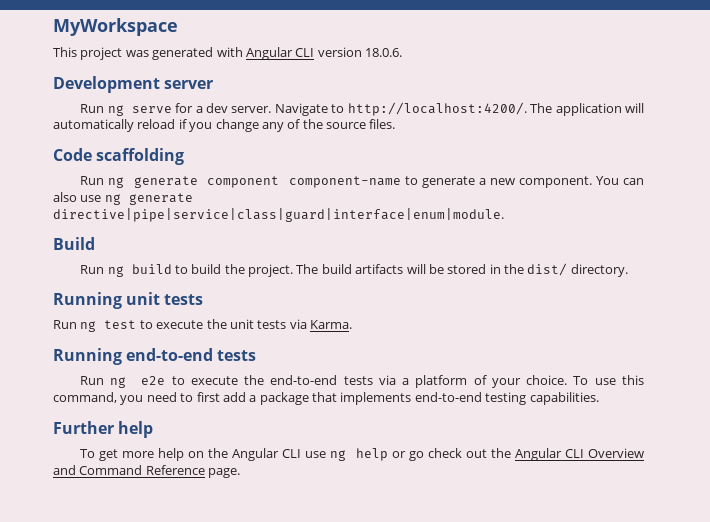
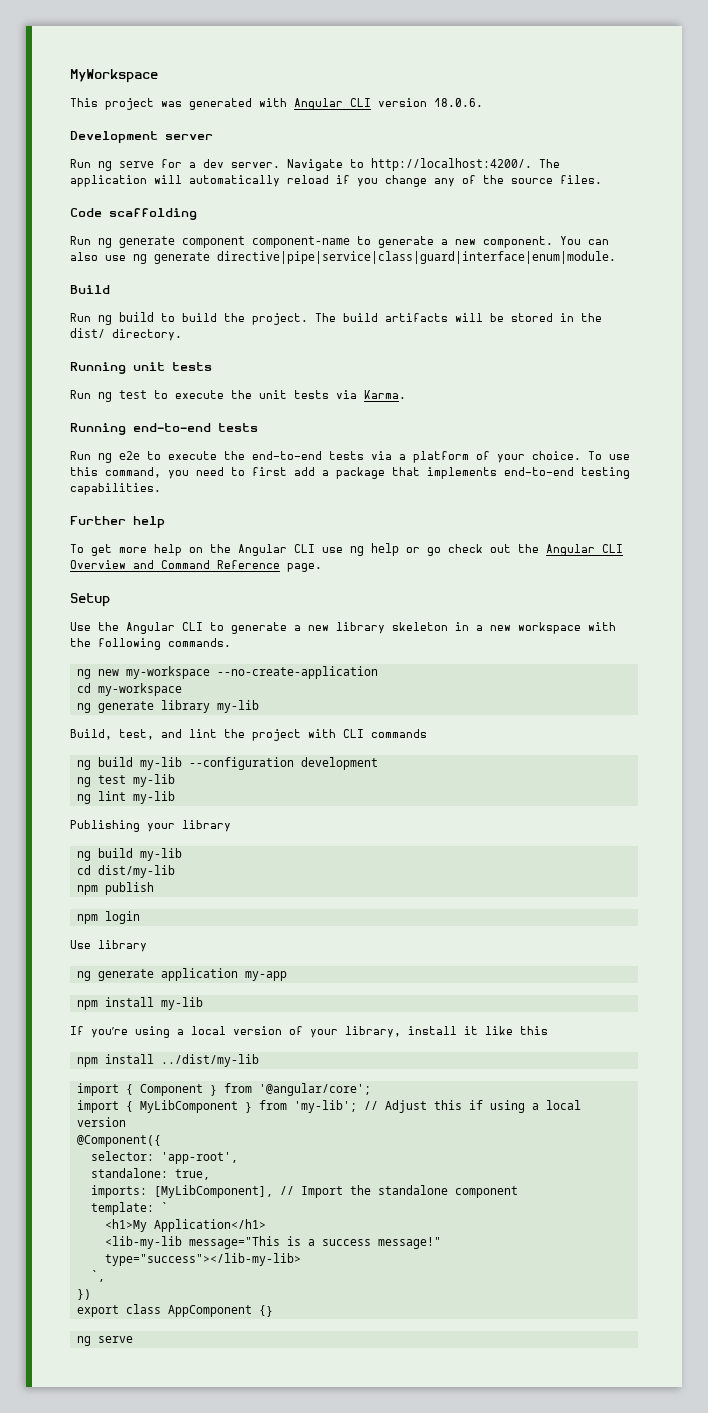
+ Setup
+ Use the Angular CLI to generate a new library skeleton in a new workspace with the following commands.
+ ng new my-workspace --no-create-application
+ cd my-workspace
+ ng generate library my-lib
+ Build, test, and lint the project with CLI commands
+ ng build my-lib --configuration development
+ ng test my-lib
+ ng lint my-lib
+ Publishing your library
+ ng build my-lib
+ cd dist/my-lib
+ npm publish
+ npm login
+ Use library
+ ng generate application my-app
+ npm install my-lib
+ If you’re using a local version of your library, install it like this
+ npm install ../dist/my-lib
+ import { Component } from '@angular/core';
+ import { MyLibComponent } from 'my-lib'; // Adjust this if using a local version
+ @Component({
+ selector: 'app-root',
+ standalone: true,
+ imports: [MyLibComponent], // Import the standalone component
+ template: `
+ <h1>My Application</h1>
+ <lib-my-lib message="This is a success message!" type="success"></lib-my-lib>
+ `,
+ })
+ export class AppComponent {}
+ ng serve

